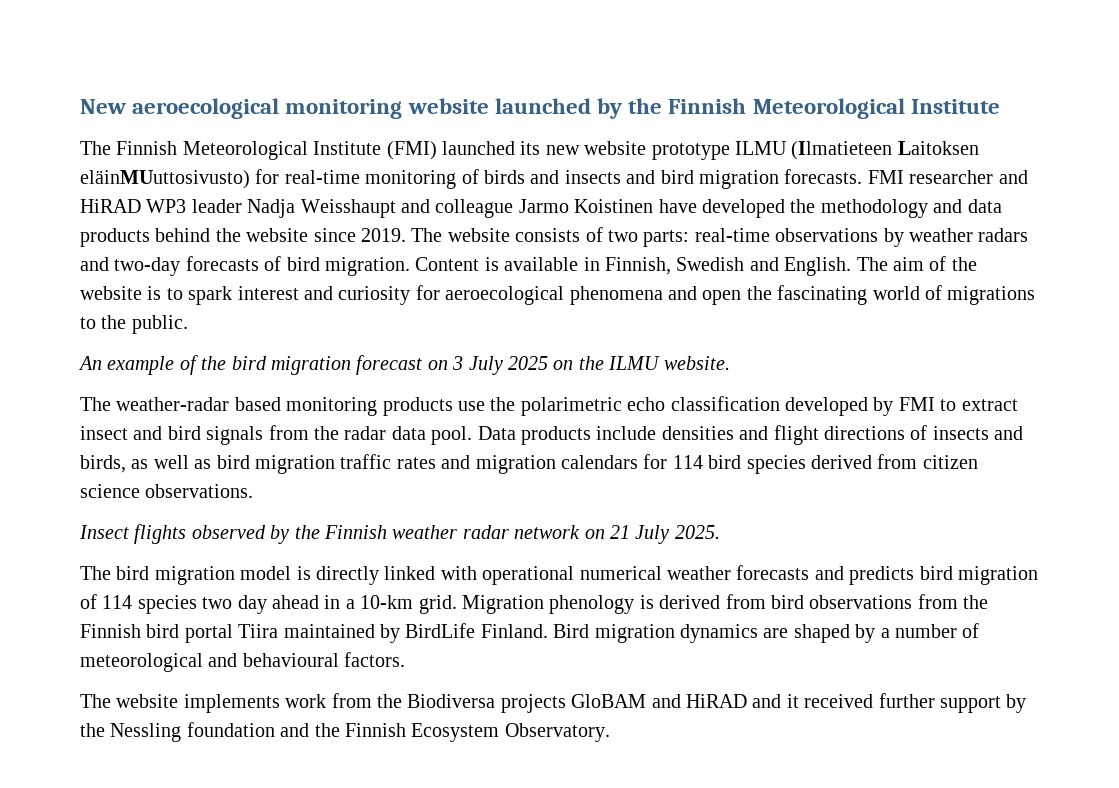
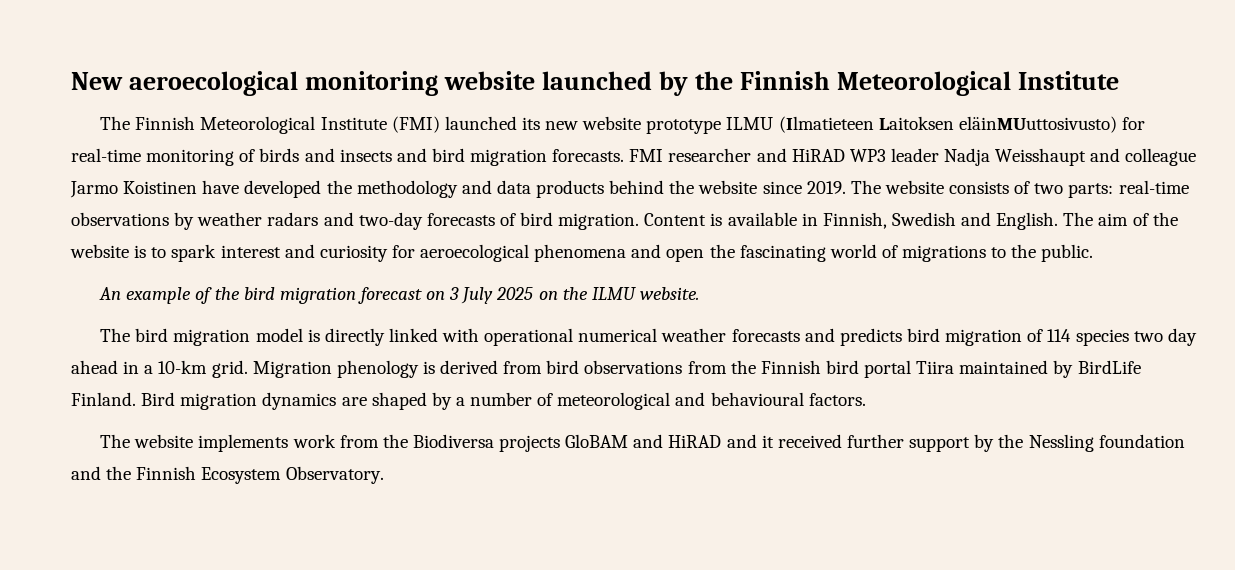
- The weather-radar based monitoring products use the polarimetric echo classification developed by FMI to extract insect and bird signals from the radar data pool. Data products include densities and flight directions of insects and birds, as well as bird migration traffic rates and migration calendars for 114 bird species derived from citizen science observations.
- Insect flights observed by the Finnish weather radar network on 21 July 2025.

